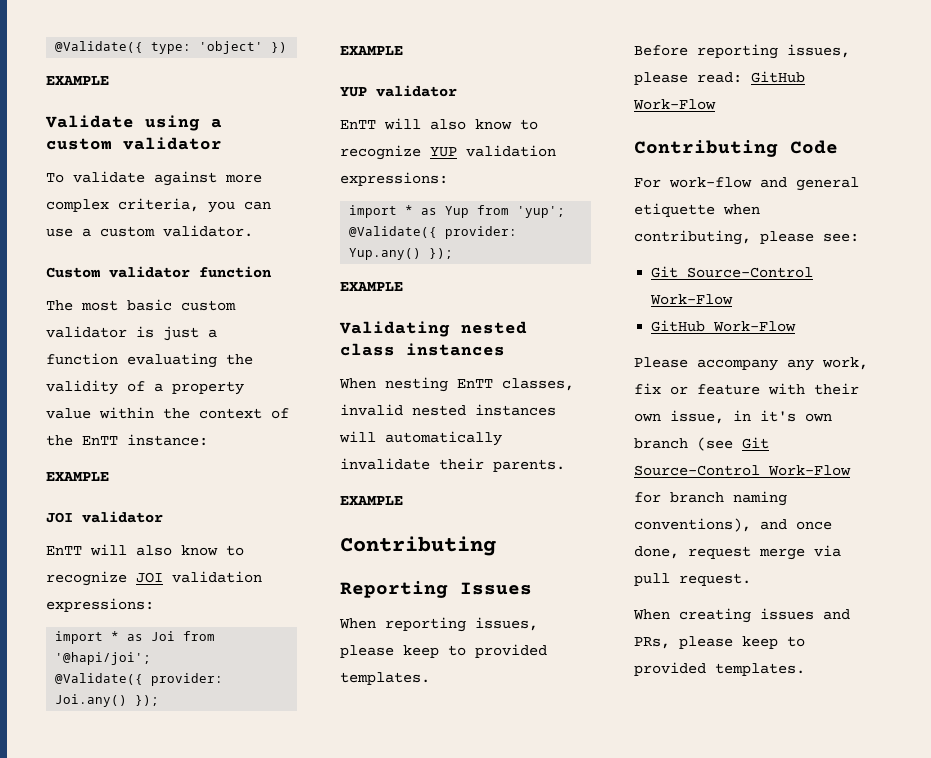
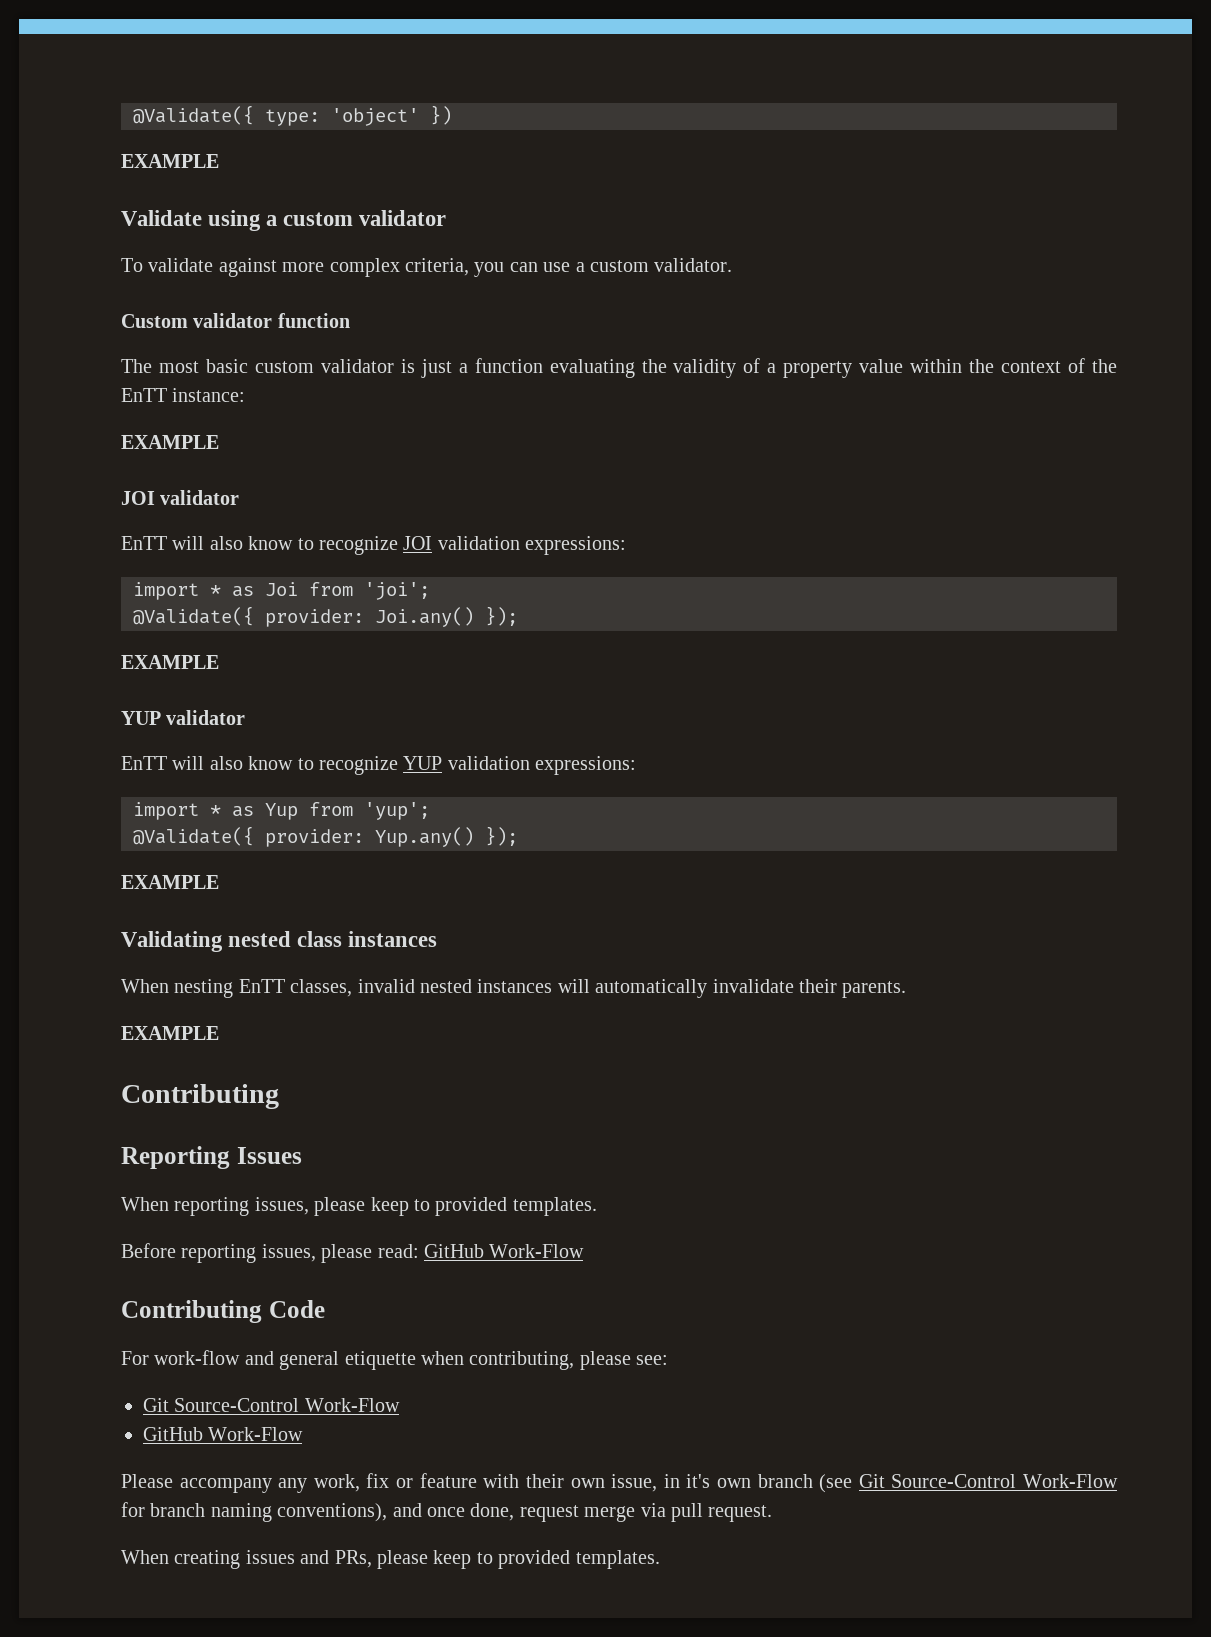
- import * as Joi from '@hapi/joi';
+ import * as Joi from 'joi';

